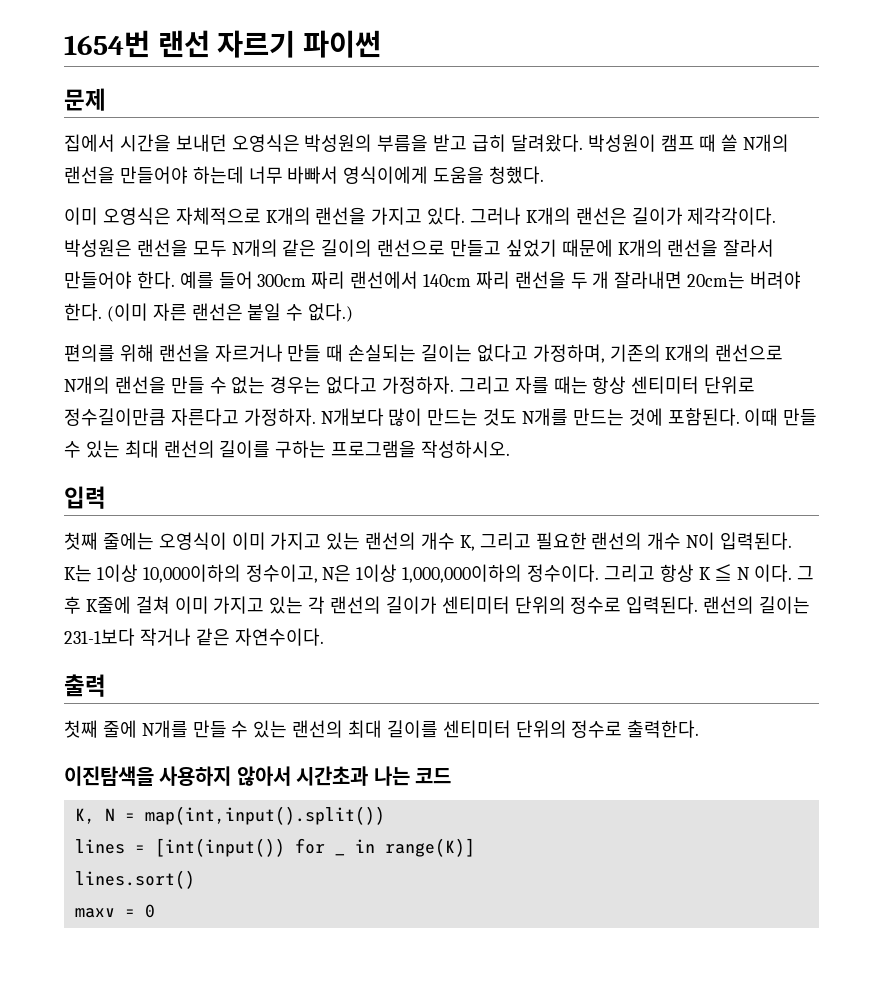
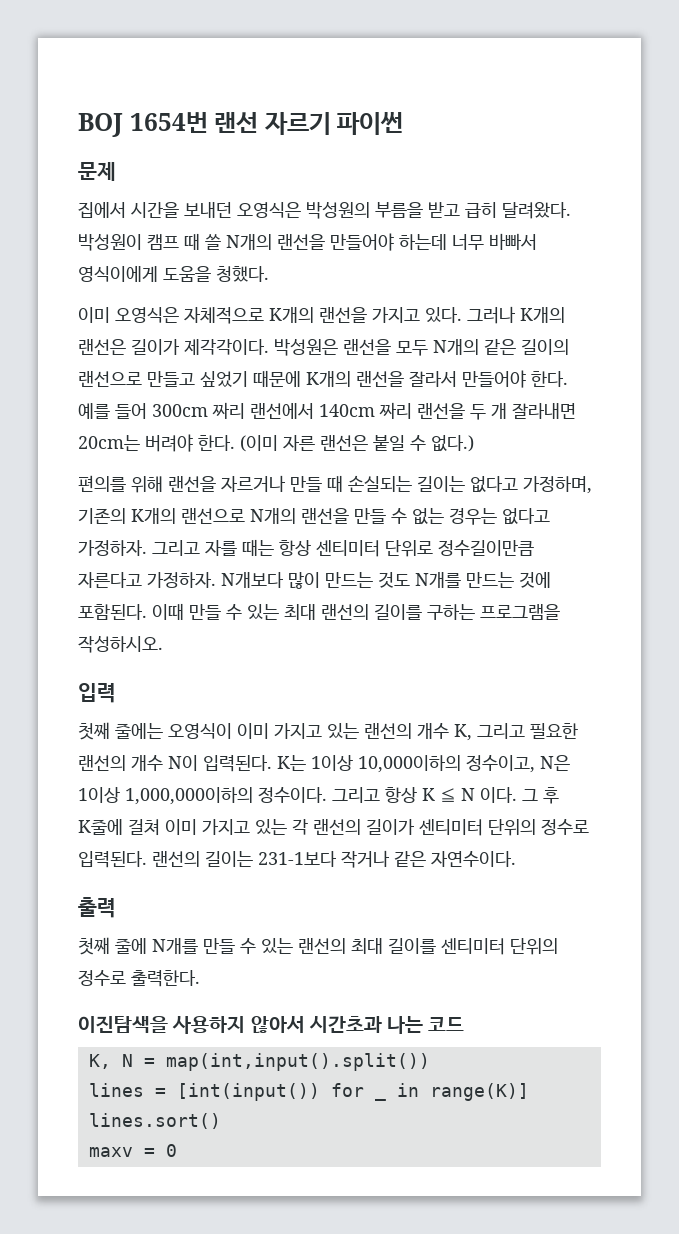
- 1654번 랜선 자르기 파이썬
+ BOJ 1654번 랜선 자르기 파이썬

